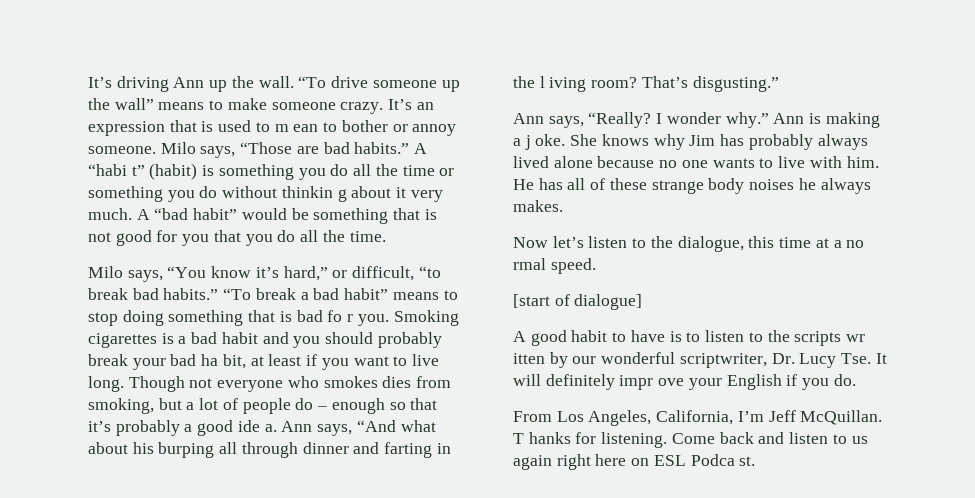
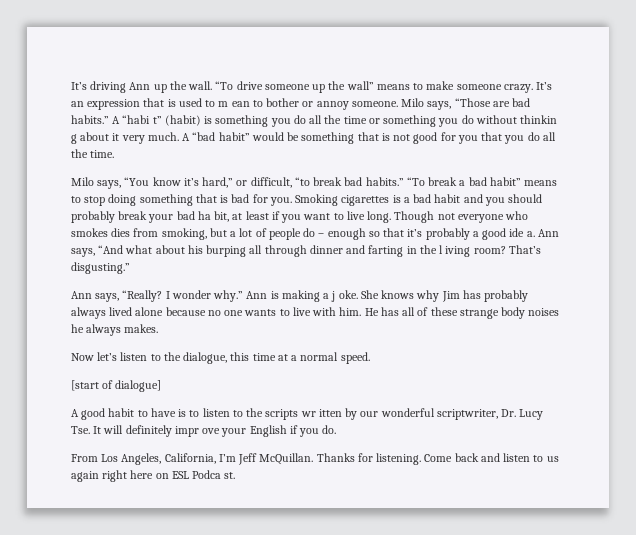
- “To break a bad habit” means to stop doing something that is bad fo r you.
+ “To break a bad habit” means to stop doing something that is bad for you.
- Now let’s listen to the dialogue, this time at a no rmal speed.
+ Now let’s listen to the dialogue, this time at a normal speed.
- T hanks for listening.
+ Thanks for listening.

